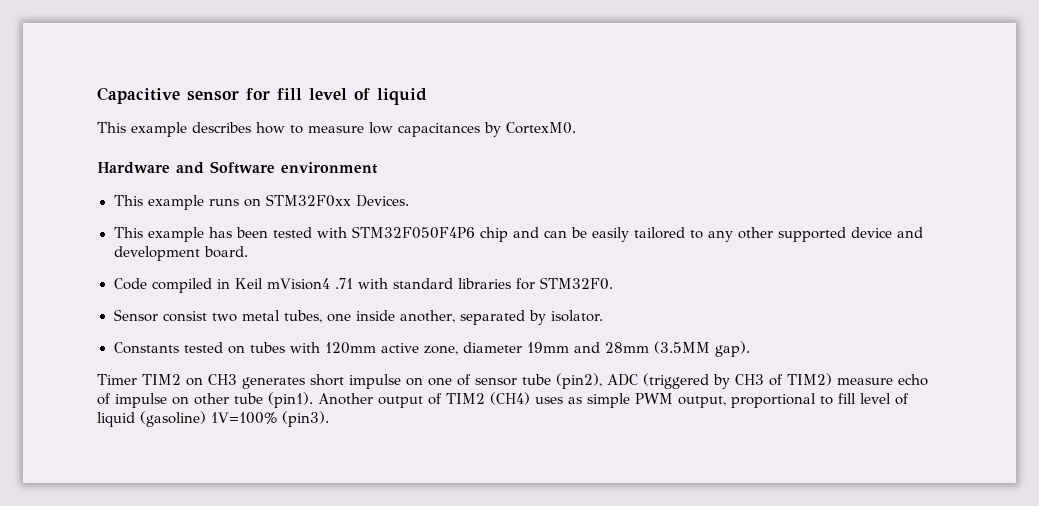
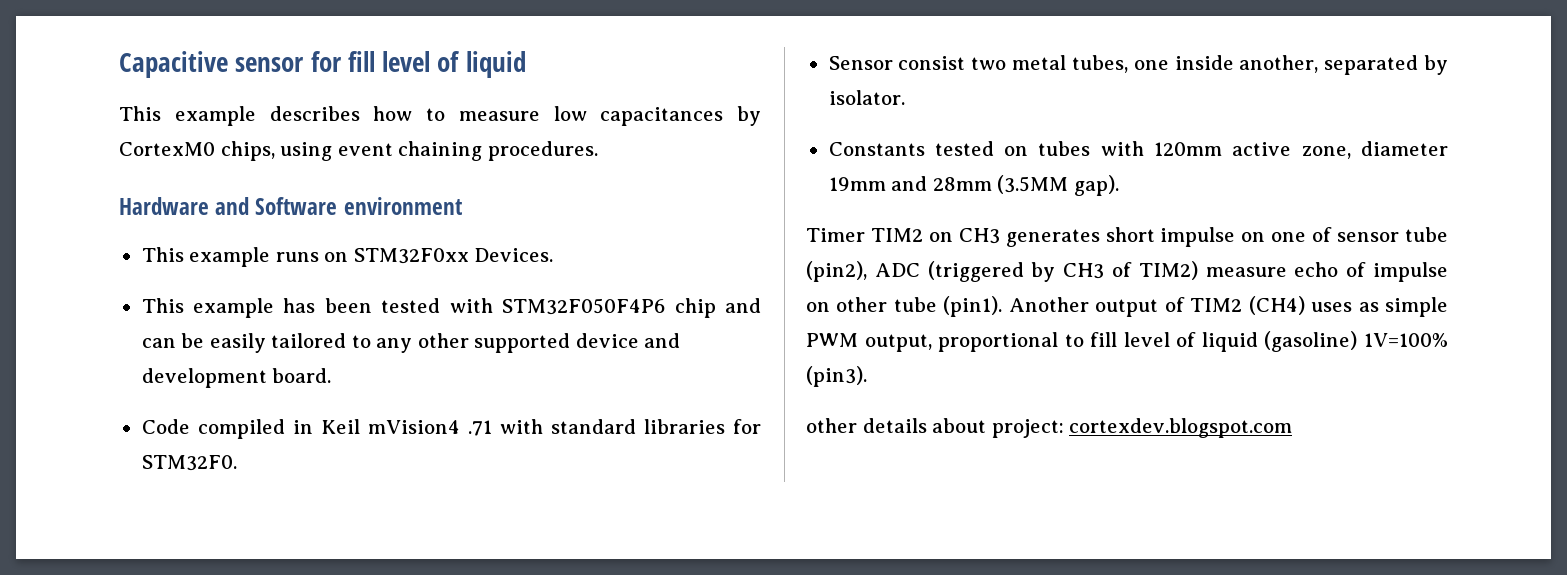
- This example describes how to measure low capacitances by CortexM0.
+ This example describes how to measure low capacitances by CortexM0 chips, using event chaining procedures.
+ other details about project: cortexdev.blogspot.com

